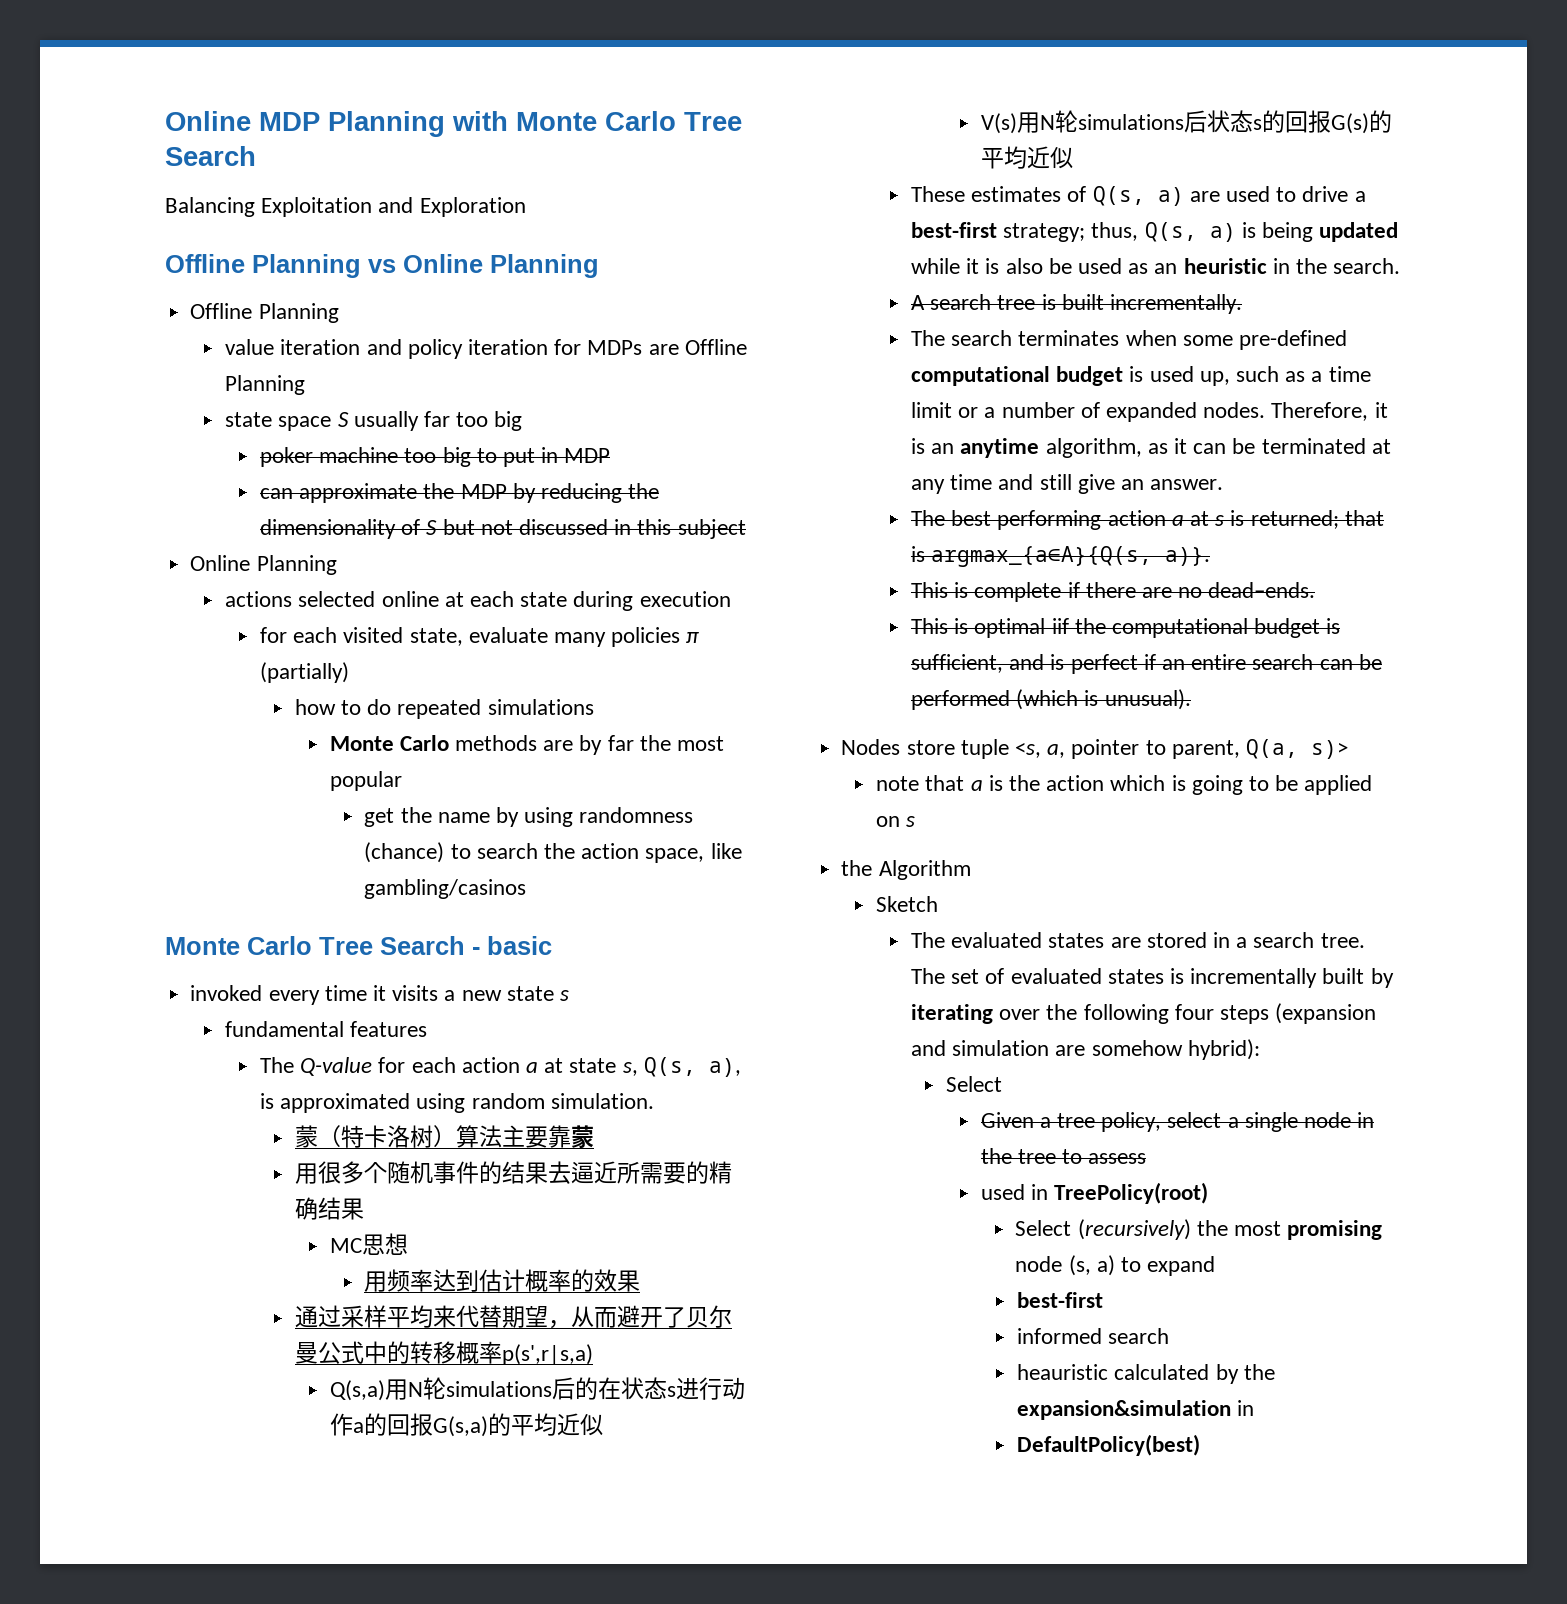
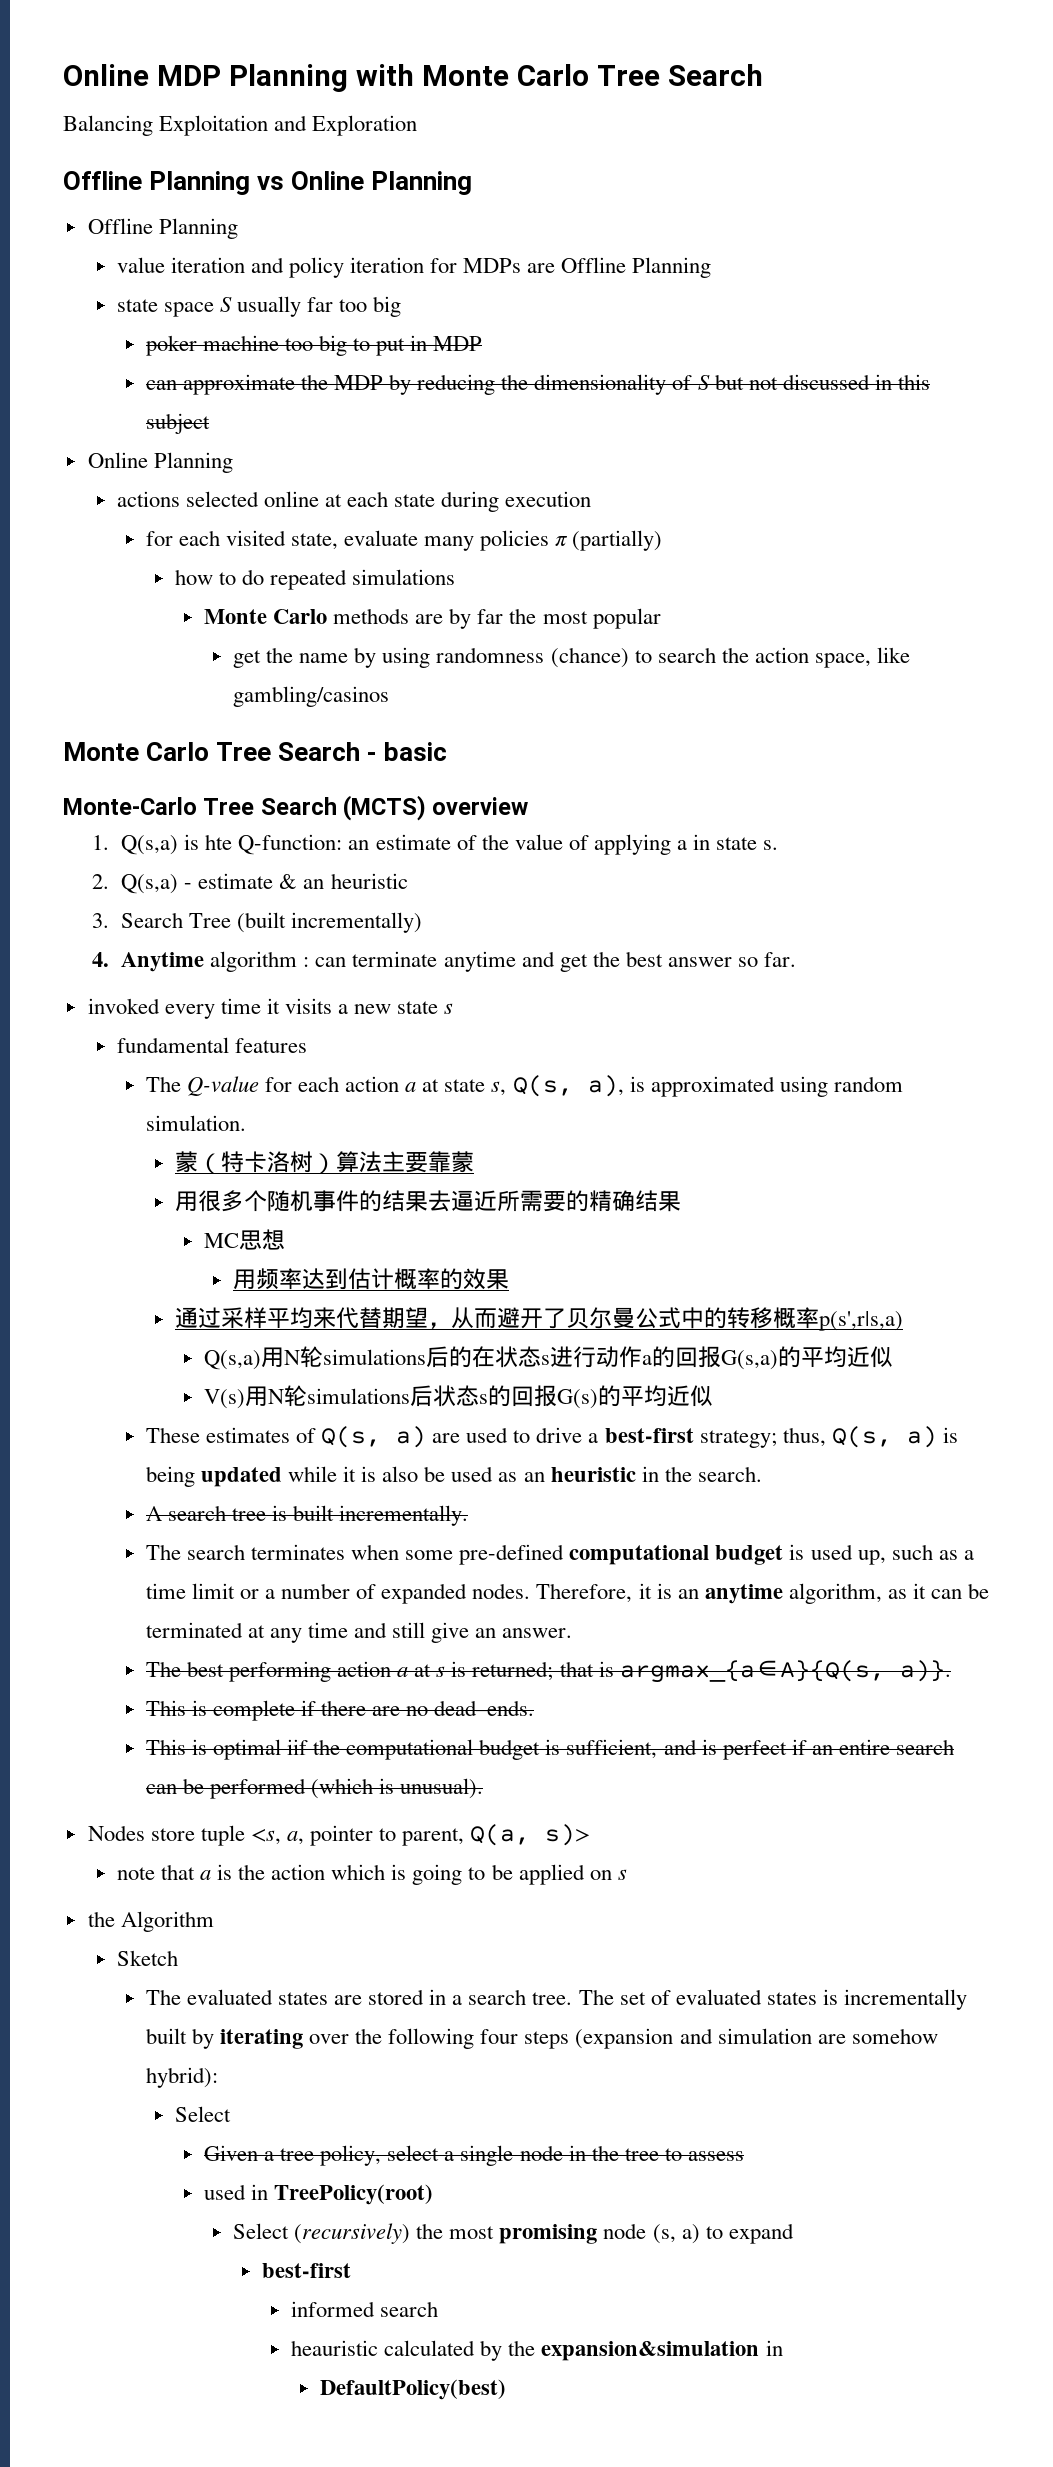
+ Monte-Carlo Tree Search (MCTS) overview
+ 1. Q(s,a) is hte Q-function: an estimate of the value of applying a in state s.
+ 2. Q(s,a) - estimate & an heuristic
+ 3. Search Tree (built incrementally)
+ 4. Anytime algorithm : can terminate anytime and get the best answer so far.

